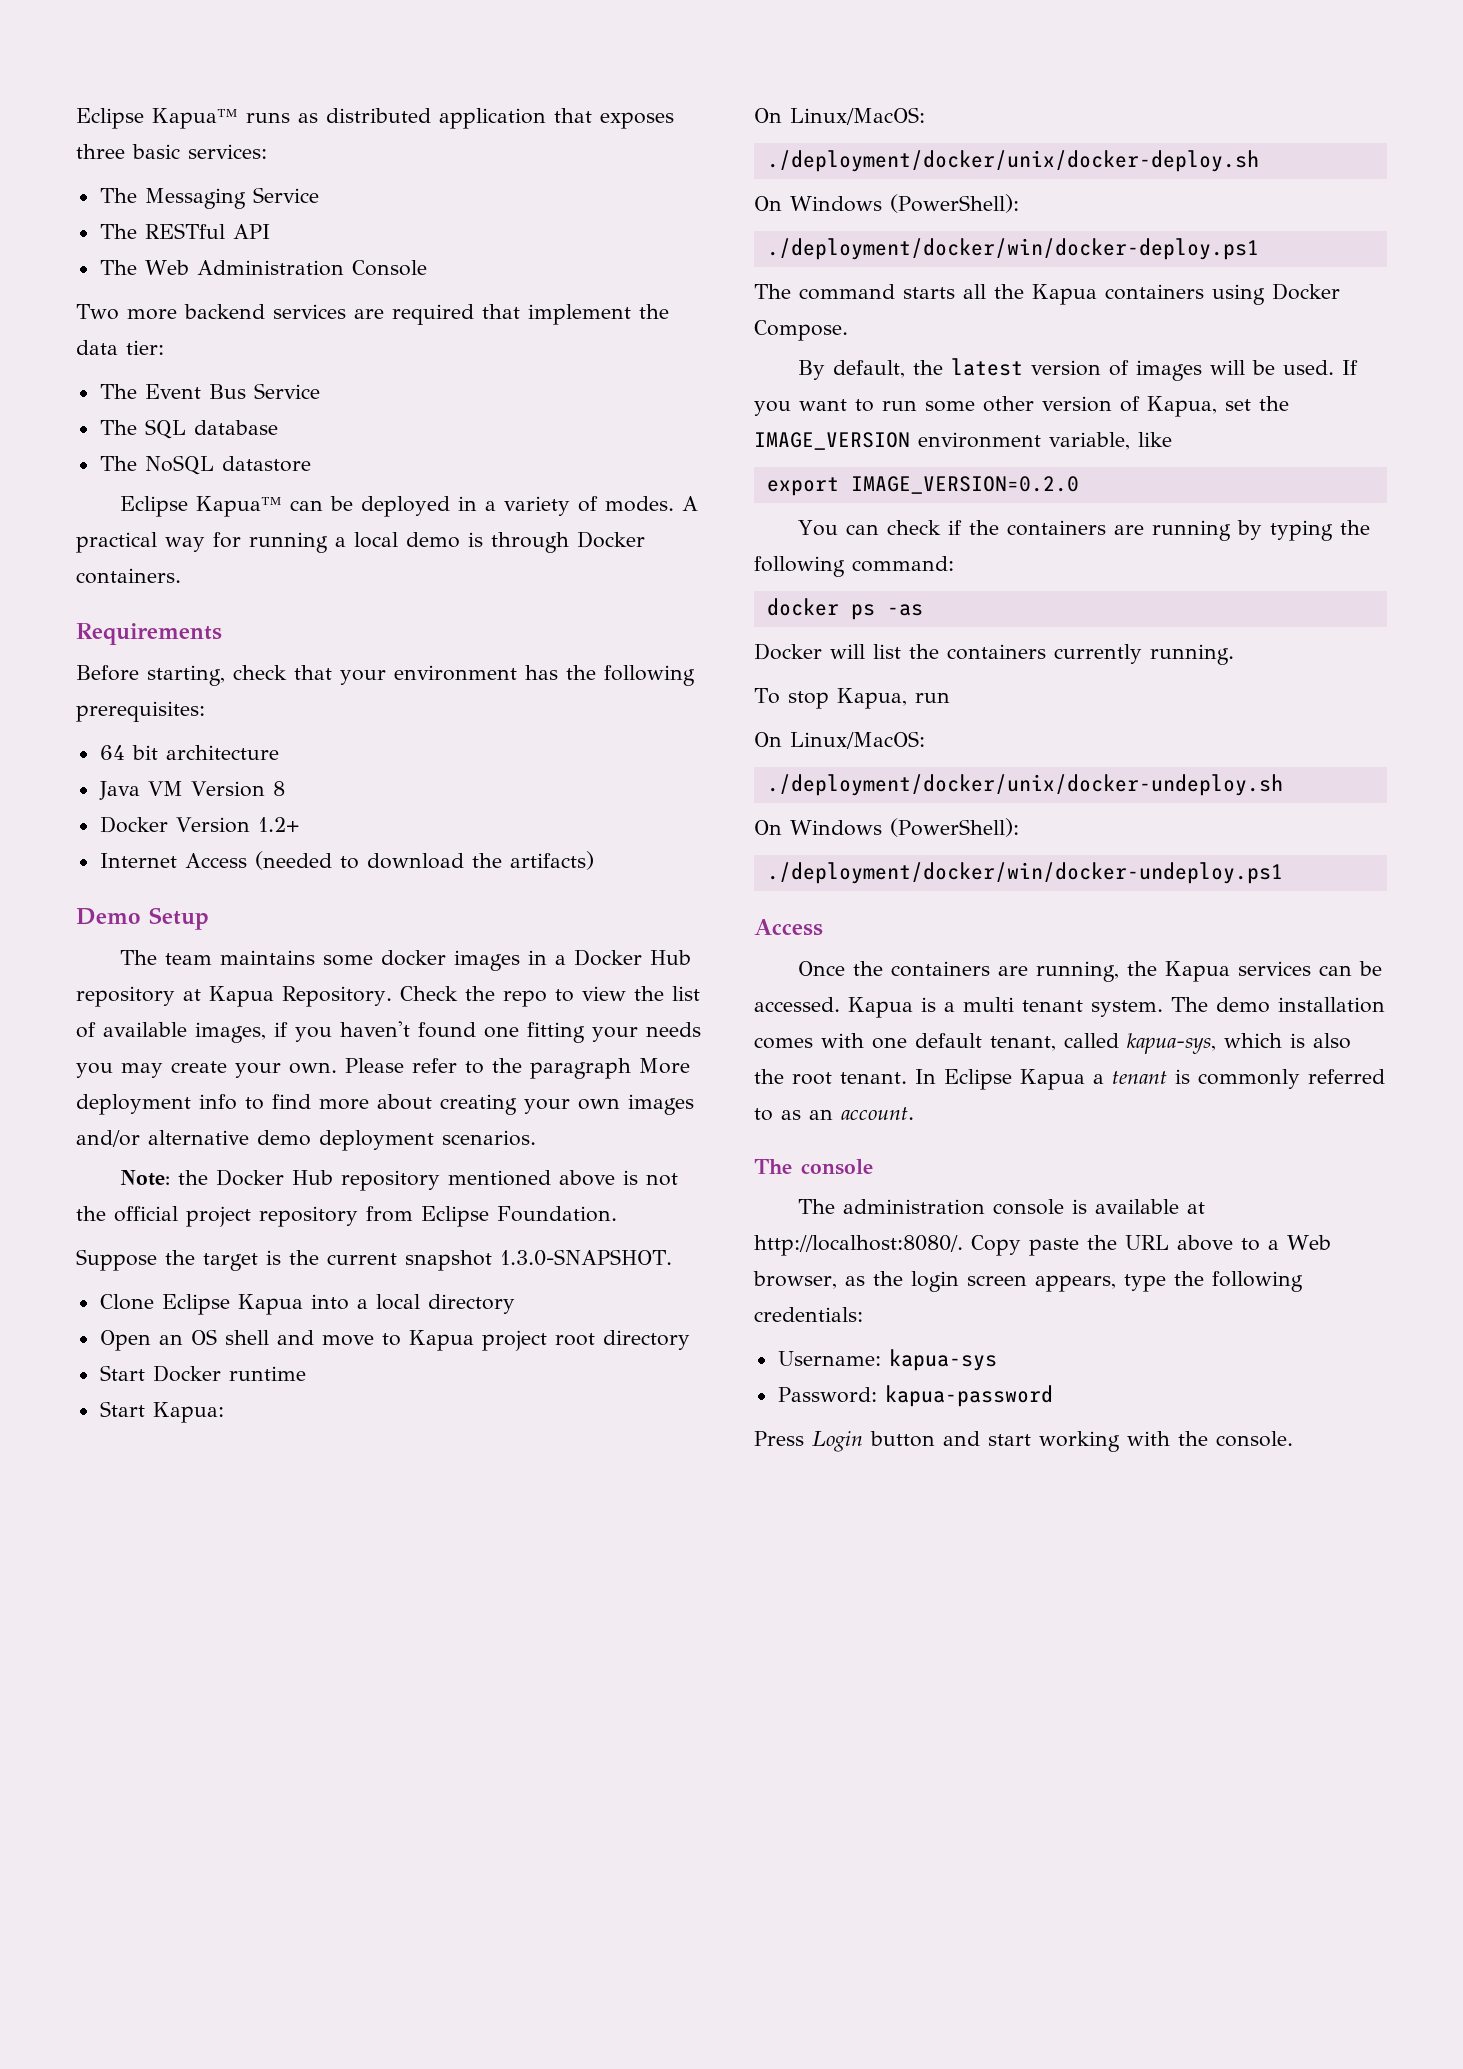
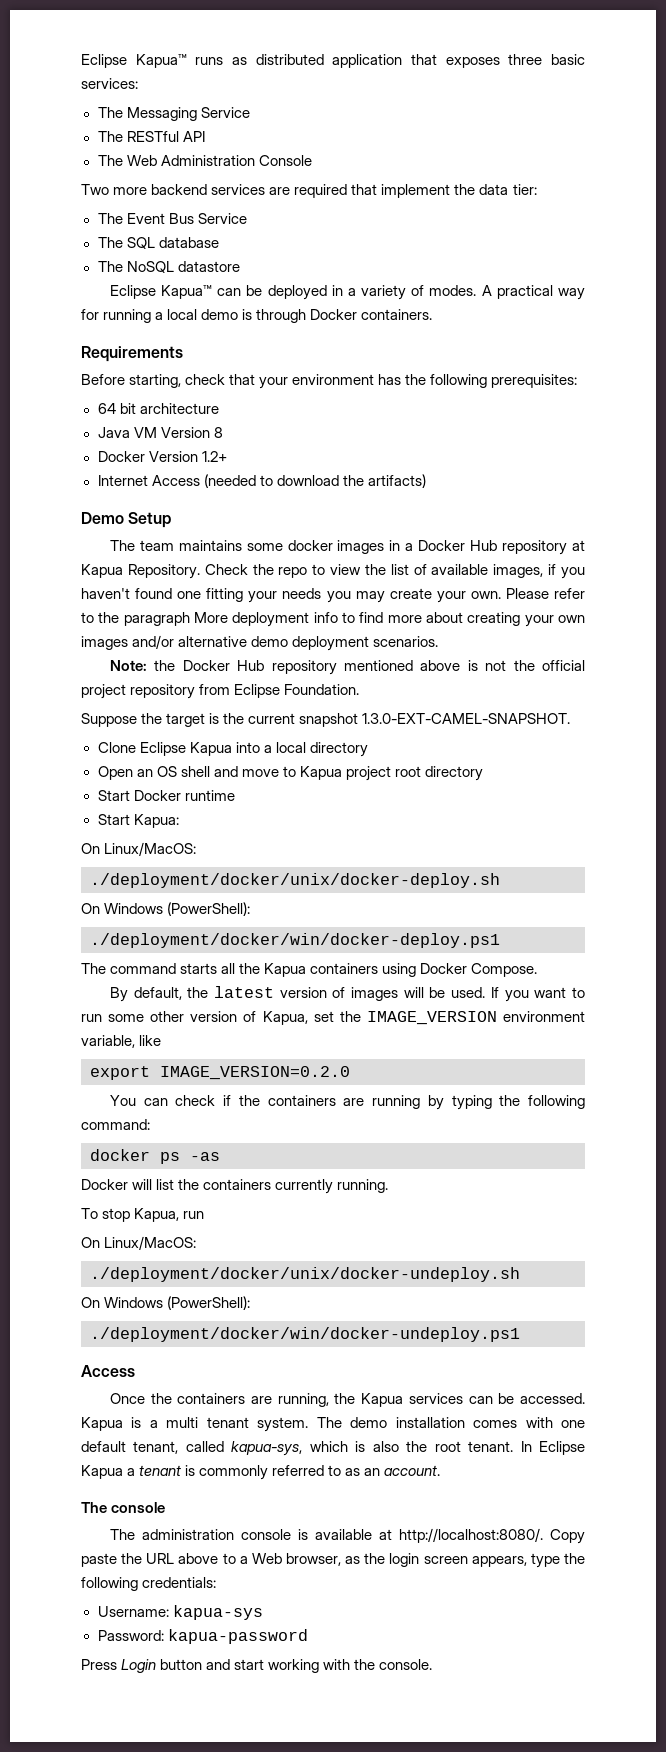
- Suppose the target is the current snapshot 1.3.0-SNAPSHOT.
+ Suppose the target is the current snapshot 1.3.0-EXT-CAMEL-SNAPSHOT.

